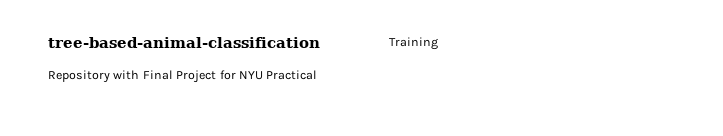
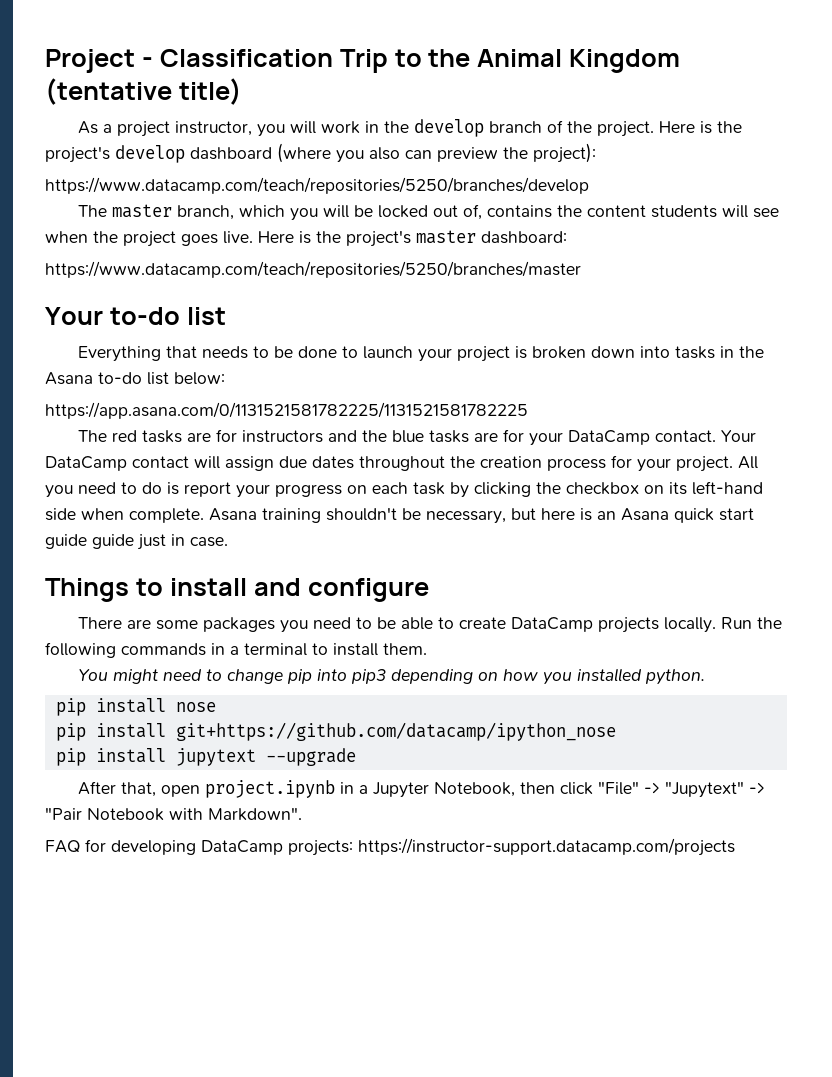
- tree-based-animal-classification
- Repository with Final Project for NYU Practical Training
+ Project - Classification Trip to the Animal Kingdom (tentative title)
+ As a project instructor, you will work in the develop branch of the project. Here is the project's develop dashboard (where you also can preview the project):
+ https://www.datacamp.com/teach/repositories/5250/branches/develop
+ The master branch, which you will be locked out of, contains the content students will see when the project goes live. Here is the project's master dashboard:
+ https://www.datacamp.com/teach/repositories/5250/branches/master
+ Your to-do list
+ Everything that needs to be done to launch your project is broken down into tasks in the Asana to-do list below:
+ https://app.asana.com/0/1131521581782225/1131521581782225
+ The red tasks are for instructors and the blue tasks are for your DataCamp contact. Your DataCamp contact will assign due dates throughout the creation process for your project. All you need to do is report your progress on each task by clicking the checkbox on its left-hand side when complete. Asana training shouldn't be necessary, but here is an Asana quick start guide guide just in case.
+ Things to install and configure
+ There are some packages you need to be able to create DataCamp projects locally. Run the following commands in a terminal to install them.
+ You might need to change pip into pip3 depending on how you installed python.
+ pip install nose
+ pip install git+https://github.com/datacamp/ipython_nose
+ pip install jupytext --upgrade
+ After that, open project.ipynb in a Jupyter Notebook, then click "File" -> "Jupytext" -> "Pair Notebook with Markdown".
+ FAQ for developing DataCamp projects: https://instructor-support.datacamp.com/projects

